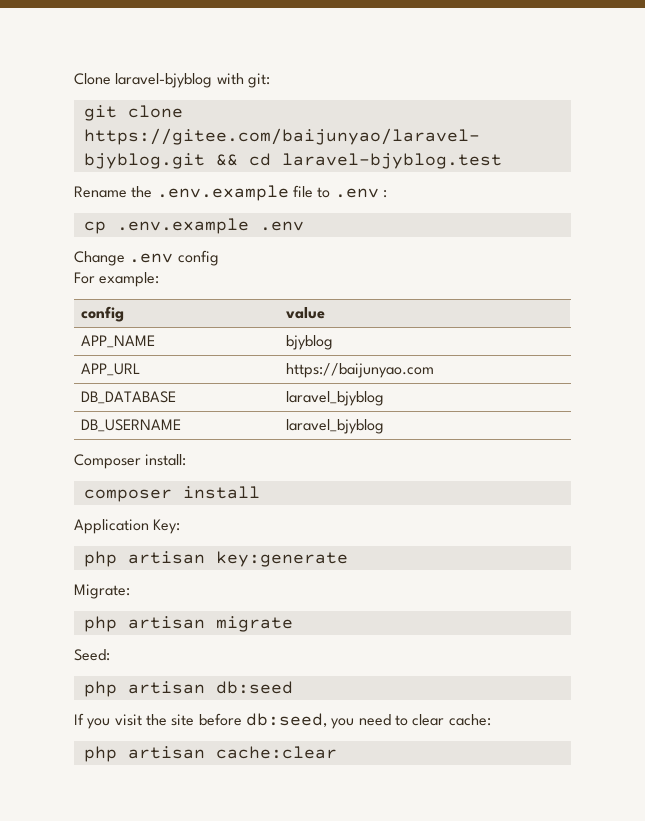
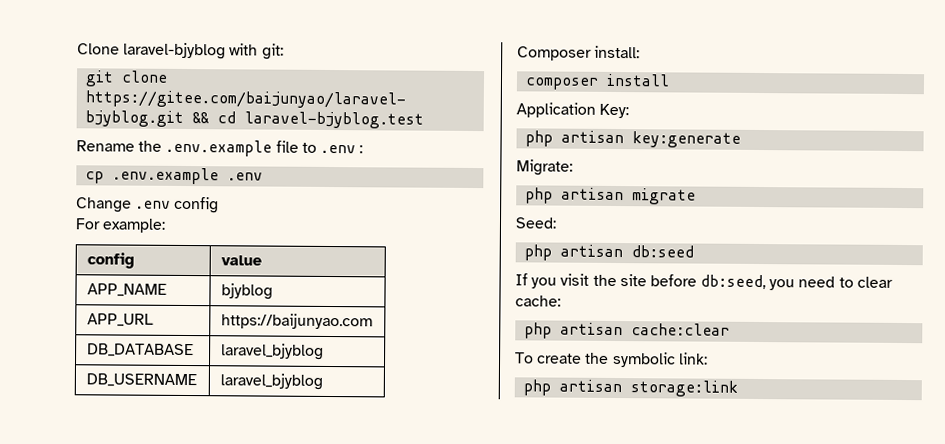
+ To create the symbolic link:
+ php artisan storage:link

